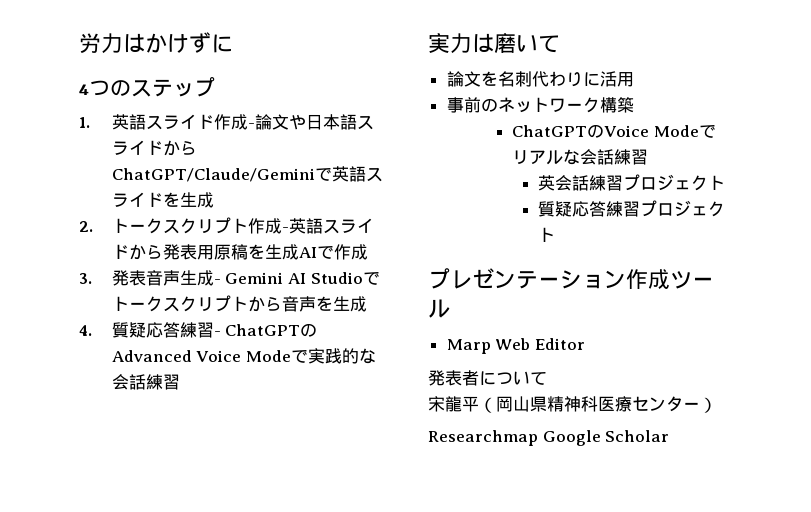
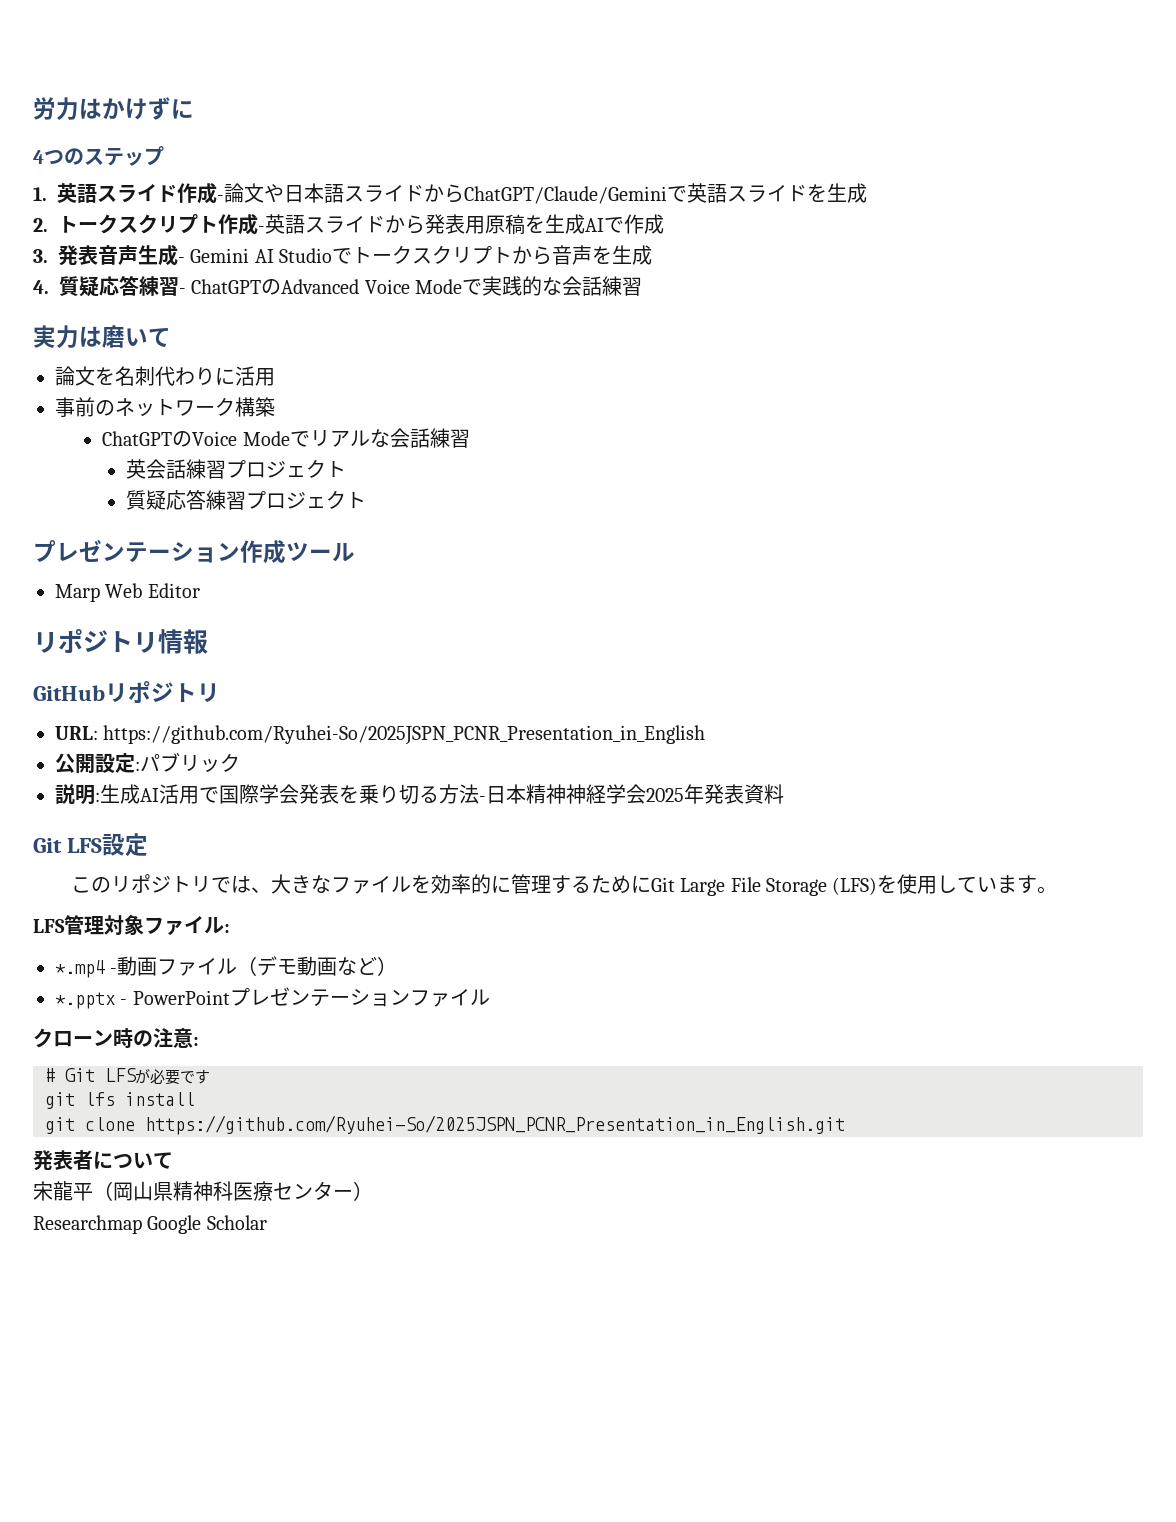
+ リポジトリ情報
+ GitHubリポジトリ
+ URL: https://github.com/Ryuhei-So/2025JSPN_PCNR_Presentation_in_English
+ 公開設定:パブリック
+ 説明:生成AI活用で国際学会発表を乗り切る方法-日本精神神経学会2025年発表資料
+ Git LFS設定
+ このリポジトリでは、大きなファイルを効率的に管理するためにGit Large File Storage (LFS)を使用しています。
+ LFS管理対象ファイル:
+ *.mp4 -動画ファイル（デモ動画など）
+ *.pptx - PowerPointプレゼンテーションファイル
+ クローン時の注意:
+ # Git LFSが必要です
+ git lfs install
+ git clone https://github.com/Ryuhei-So/2025JSPN_PCNR_Presentation_in_English.git

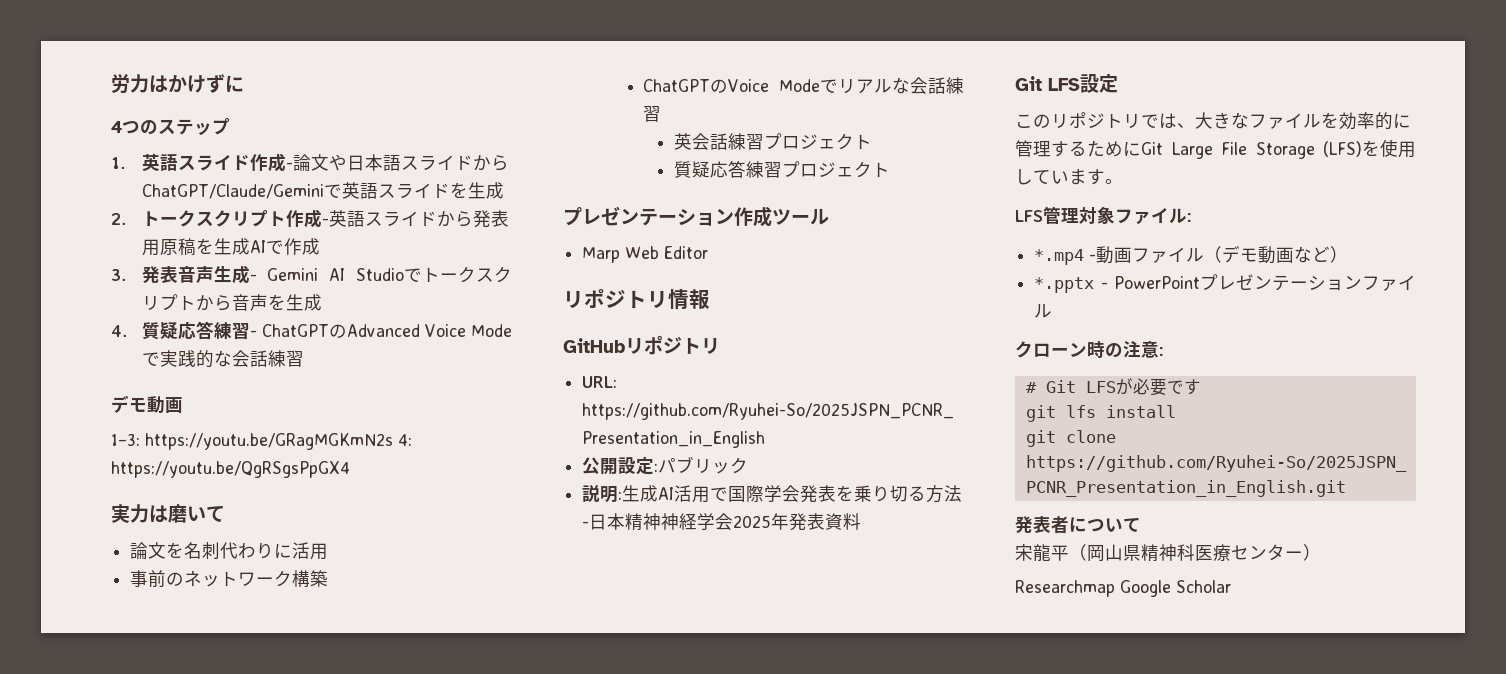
  4.質疑応答練習- ChatGPTのAdvanced Voice Modeで実践的な会話練習
+ デモ動画
+ 1–3: https://youtu.be/GRagMGKmN2s 4: https://youtu.be/QgRSgsPpGX4

